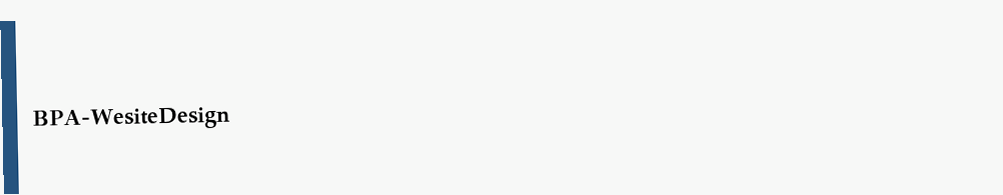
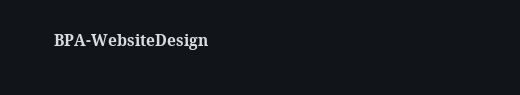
- BPA-WesiteDesign
+ BPA-WebsiteDesign

